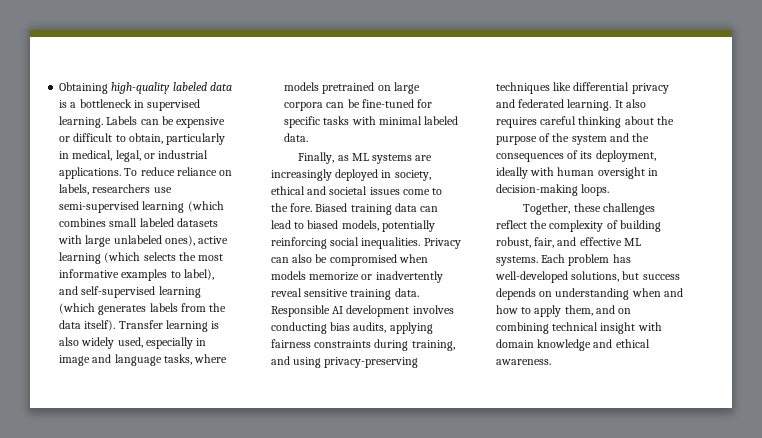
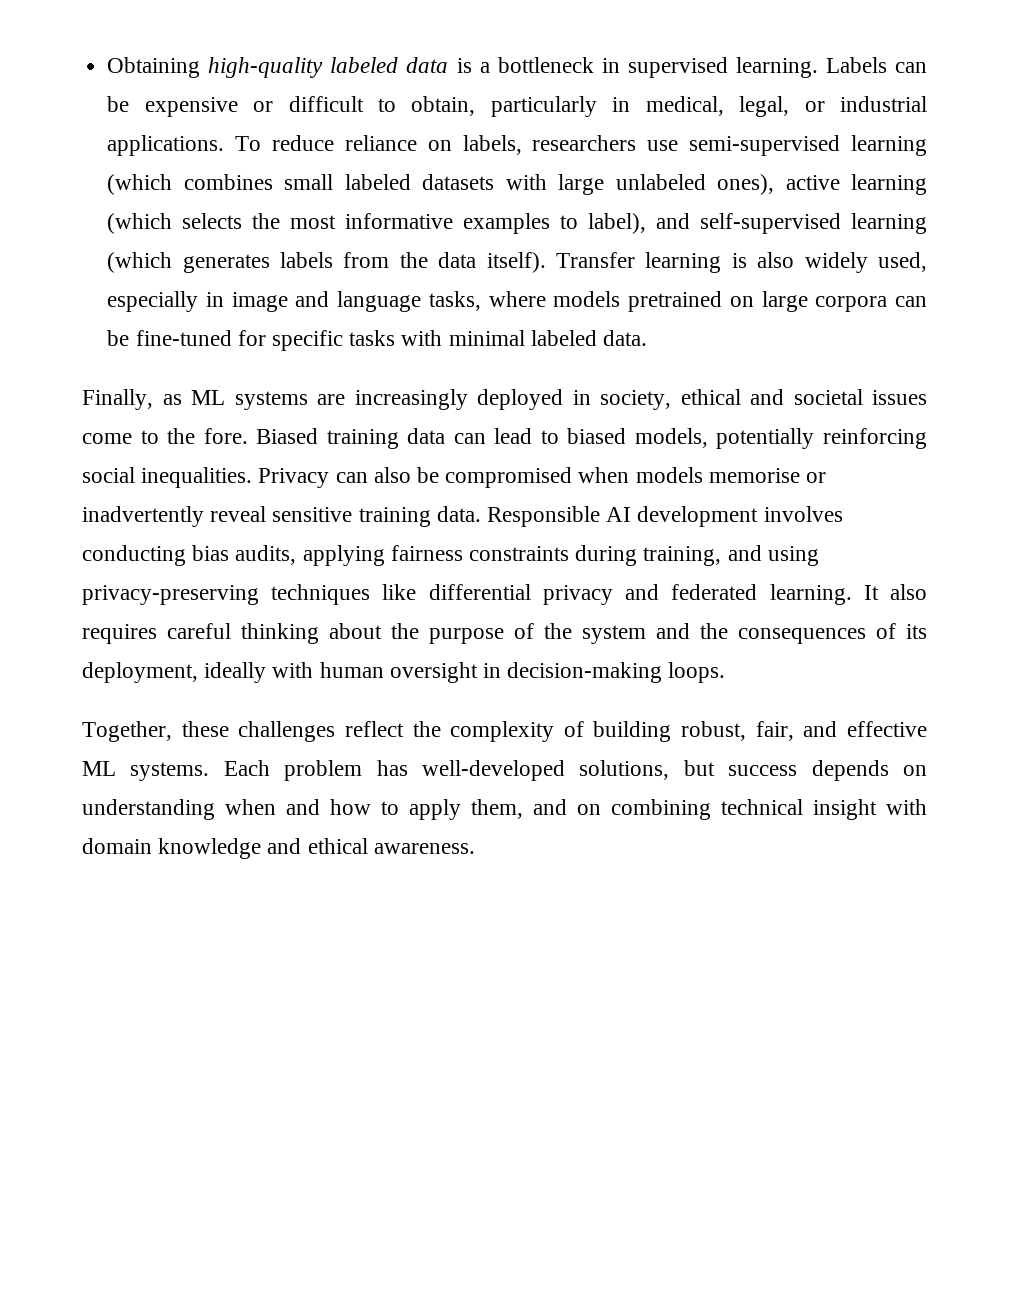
- Privacy can also be compromised when models memorize or inadvertently reveal sensitive training data.
+ Privacy can also be compromised when models memorise or inadvertently reveal sensitive training data.

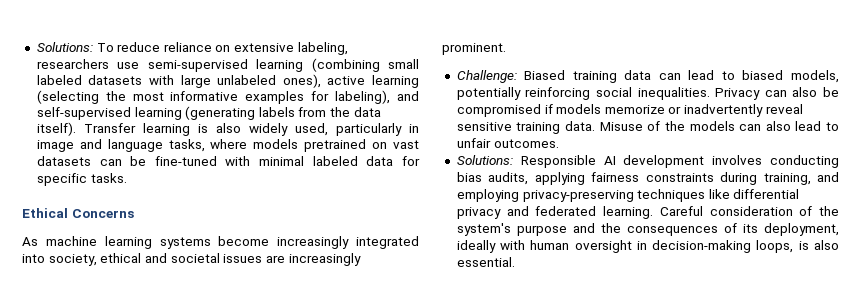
- Obtaining high-quality labeled data is a bottleneck in supervised learning. Labels can be expensive or difficult to obtain, particularly in medical, legal, or industrial applications. To reduce reliance on labels, researchers use semi-supervised learning (which combines small labeled datasets with large unlabeled ones), active learning (which selects the most informative examples to label), and self-supervised learning (which generates labels from the data itself).
+ Solutions: To reduce reliance on extensive labeling, researchers use semi-supervised learning (combining small labeled datasets with large unlabeled ones), active learning (selecting the most informative examples for labeling), and self-supervised learning (generating labels from the data itself).
- Transfer learning is also widely used, especially in image and language tasks, where models pretrained on large corpora can be fine-tuned for specific tasks with minimal labeled data.
- Finally, as ML systems are increasingly deployed in society, ethical and societal issues come to the fore. Biased training data can lead to biased models, potentially reinforcing social inequalities.
+ Transfer learning is also widely used, particularly in image and language tasks, where models pretrained on vast datasets can be fine-tuned with minimal labeled data for specific tasks.
+ Ethical Concerns
+ As machine learning systems become increasingly integrated into society, ethical and societal issues are increasingly prominent.
+ Challenge: Biased training data can lead to biased models, potentially reinforcing social inequalities.
- Privacy can also be compromised when models memorise or inadvertently reveal sensitive training data.
+ Privacy can also be compromised if models memorize or inadvertently reveal sensitive training data.
- Responsible AI development involves conducting bias audits, applying fairness constraints during training, and using privacy-preserving techniques like differential privacy and federated learning.
+ Misuse of the models can also lead to unfair outcomes.
+ Solutions: Responsible AI development involves conducting bias audits, applying fairness constraints during training, and employing privacy-preserving techniques like differential privacy and federated learning.
- It also requires careful thinking about the purpose of the system and the consequences of its deployment, ideally with human oversight in decision-making loops.
- Together, these challenges reflect the complexity of building robust, fair, and effective ML systems. Each problem has well-developed solutions, but success depends on understanding when and how to apply them, and on combining technical insight with domain knowledge and ethical awareness.
+ Careful consideration of the system's purpose and the consequences of its deployment, ideally with human oversight in decision-making loops, is also essential.

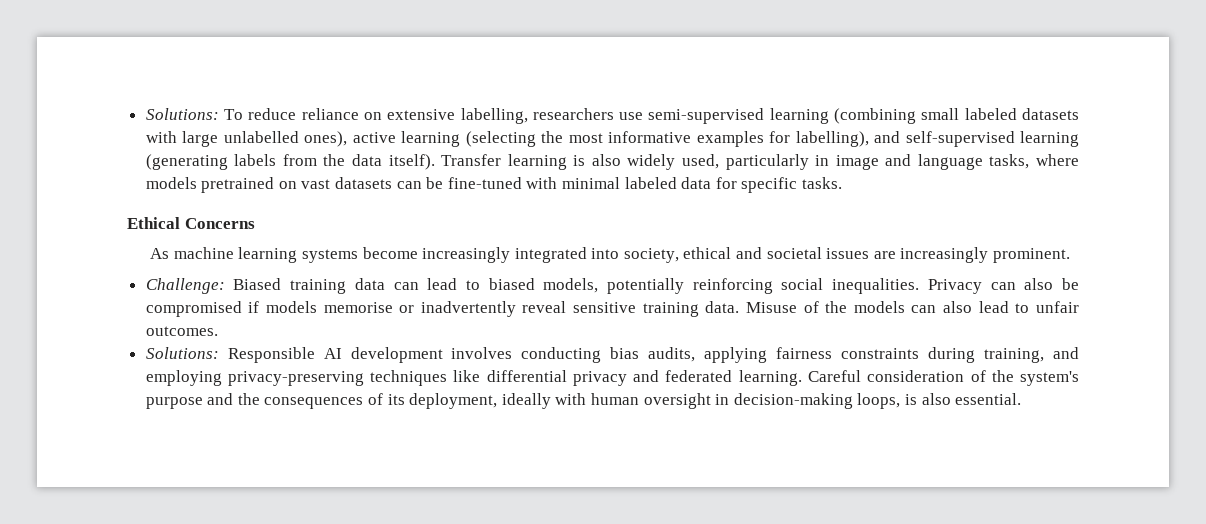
- Solutions: To reduce reliance on extensive labeling, researchers use semi-supervised learning (combining small labeled datasets with large unlabeled ones), active learning (selecting the most informative examples for labeling), and self-supervised learning (generating labels from the data itself).
+ Solutions: To reduce reliance on extensive labelling, researchers use semi-supervised learning (combining small labeled datasets with large unlabelled ones), active learning (selecting the most informative examples for labelling), and self-supervised learning (generating labels from the data itself).
- Privacy can also be compromised if models memorize or inadvertently reveal sensitive training data.
+ Privacy can also be compromised if models memorise or inadvertently reveal sensitive training data.

